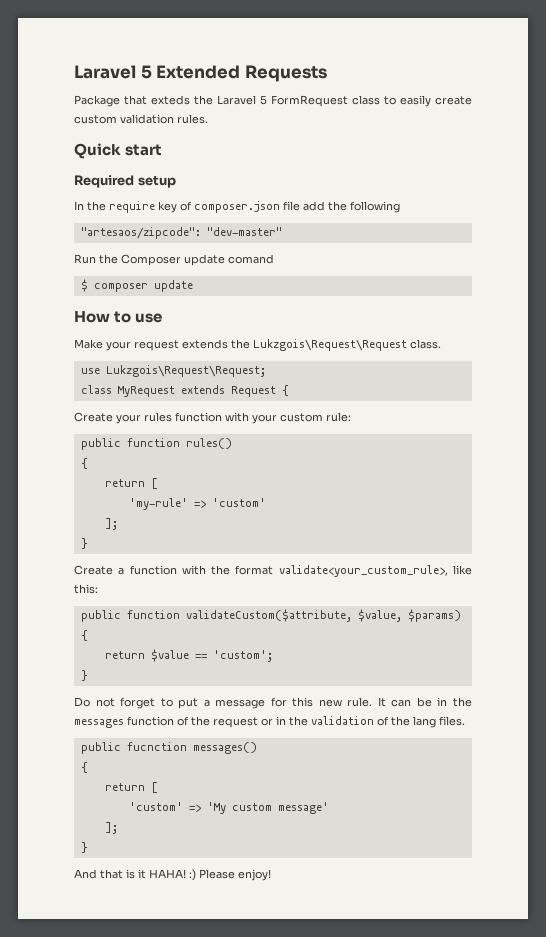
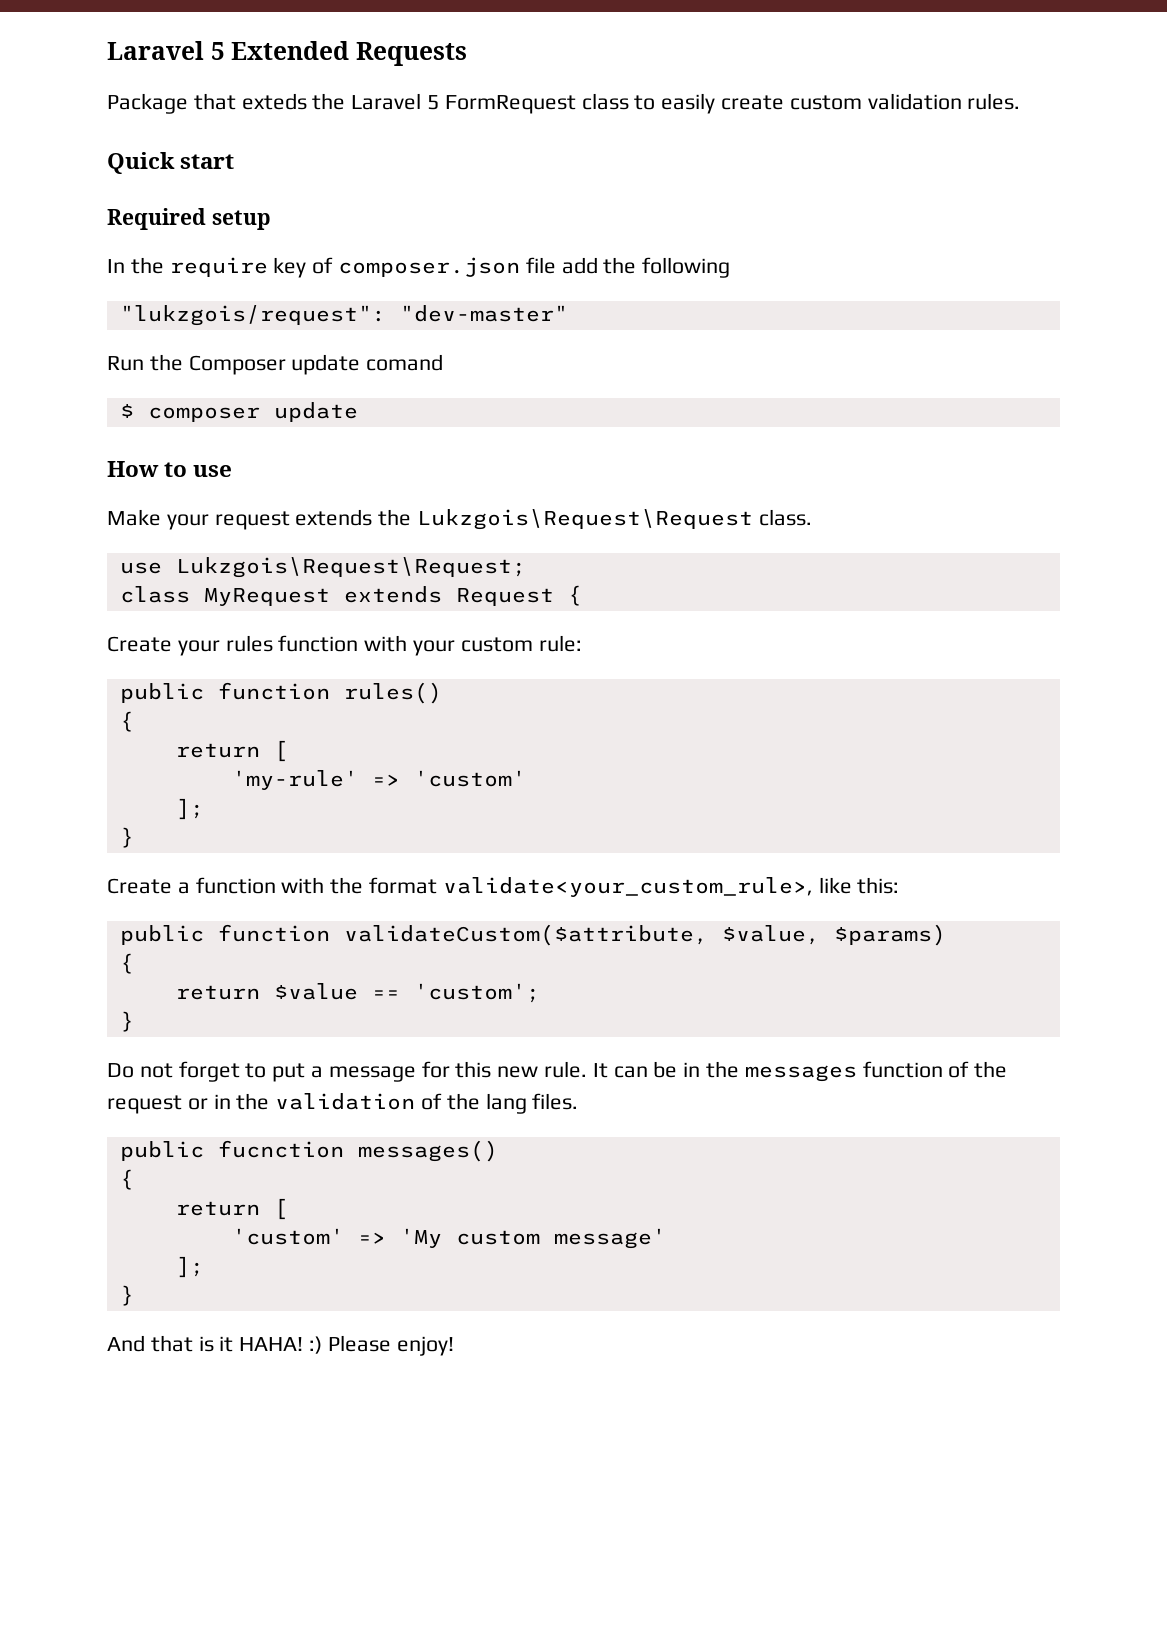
- "artesaos/zipcode": "dev-master"
+ "lukzgois/request": "dev-master"

